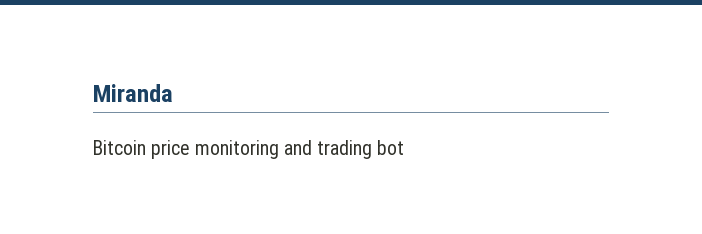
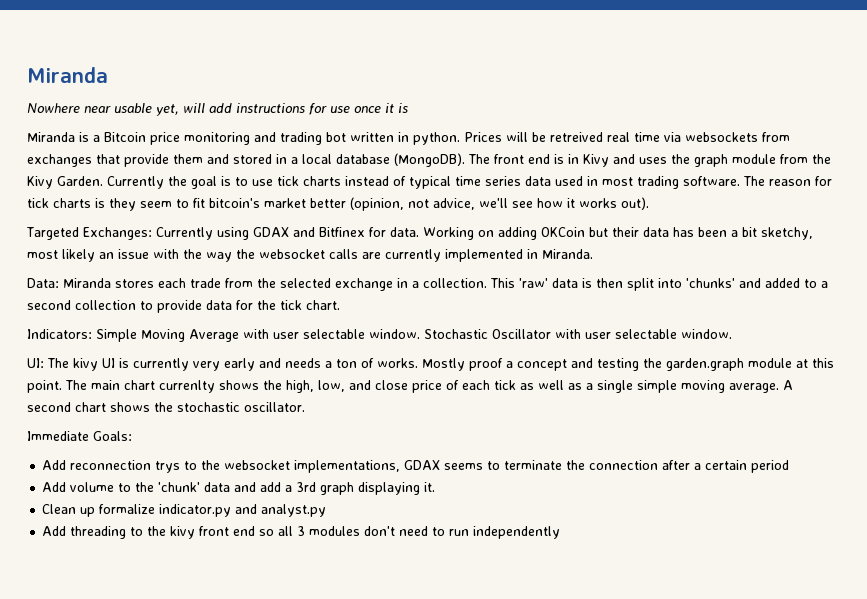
- Bitcoin price monitoring and trading bot
+ Nowhere near usable yet, will add instructions for use once it is
+ Miranda is a Bitcoin price monitoring and trading bot written in python. Prices will be retreived real time via websockets from exchanges that provide them and stored in a local database (MongoDB). The front end is in Kivy and uses the graph module from the Kivy Garden. Currently the goal is to use tick charts instead of typical time series data used in most trading software. The reason for tick charts is they seem to fit bitcoin's market better (opinion, not advice, we'll see how it works out).
+ Targeted Exchanges: Currently using GDAX and Bitfinex for data. Working on adding OKCoin but their data has been a bit sketchy, most likely an issue with the way the websocket calls are currently implemented in Miranda.
+ Data: Miranda stores each trade from the selected exchange in a collection. This 'raw' data is then split into 'chunks' and added to a second collection to provide data for the tick chart.
+ Indicators: Simple Moving Average with user selectable window. Stochastic Oscillator with user selectable window.
+ UI: The kivy UI is currently very early and needs a ton of works. Mostly proof a concept and testing the garden.graph module at this point. The main chart currenlty shows the high, low, and close price of each tick as well as a single simple moving average. A second chart shows the stochastic oscillator.
+ Immediate Goals:
+ Add reconnection trys to the websocket implementations, GDAX seems to terminate the connection after a certain period
+ Add volume to the 'chunk' data and add a 3rd graph displaying it.
+ Clean up formalize indicator.py and analyst.py
+ Add threading to the kivy front end so all 3 modules don't need to run independently

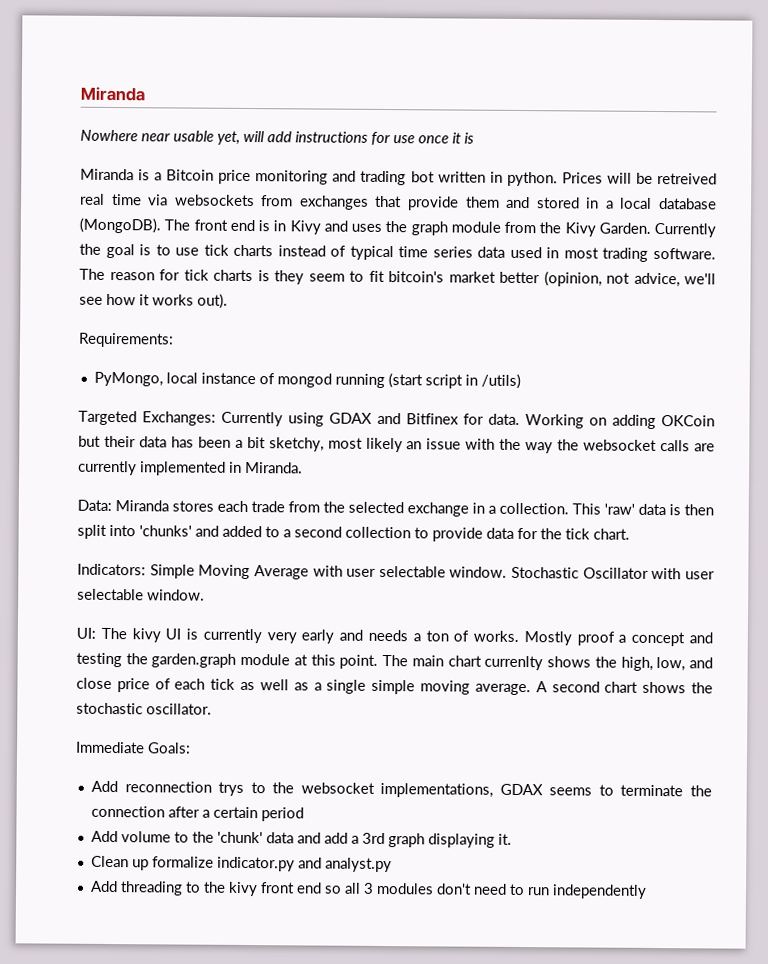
+ Requirements:
+ PyMongo, local instance of mongod running (start script in /utils)

